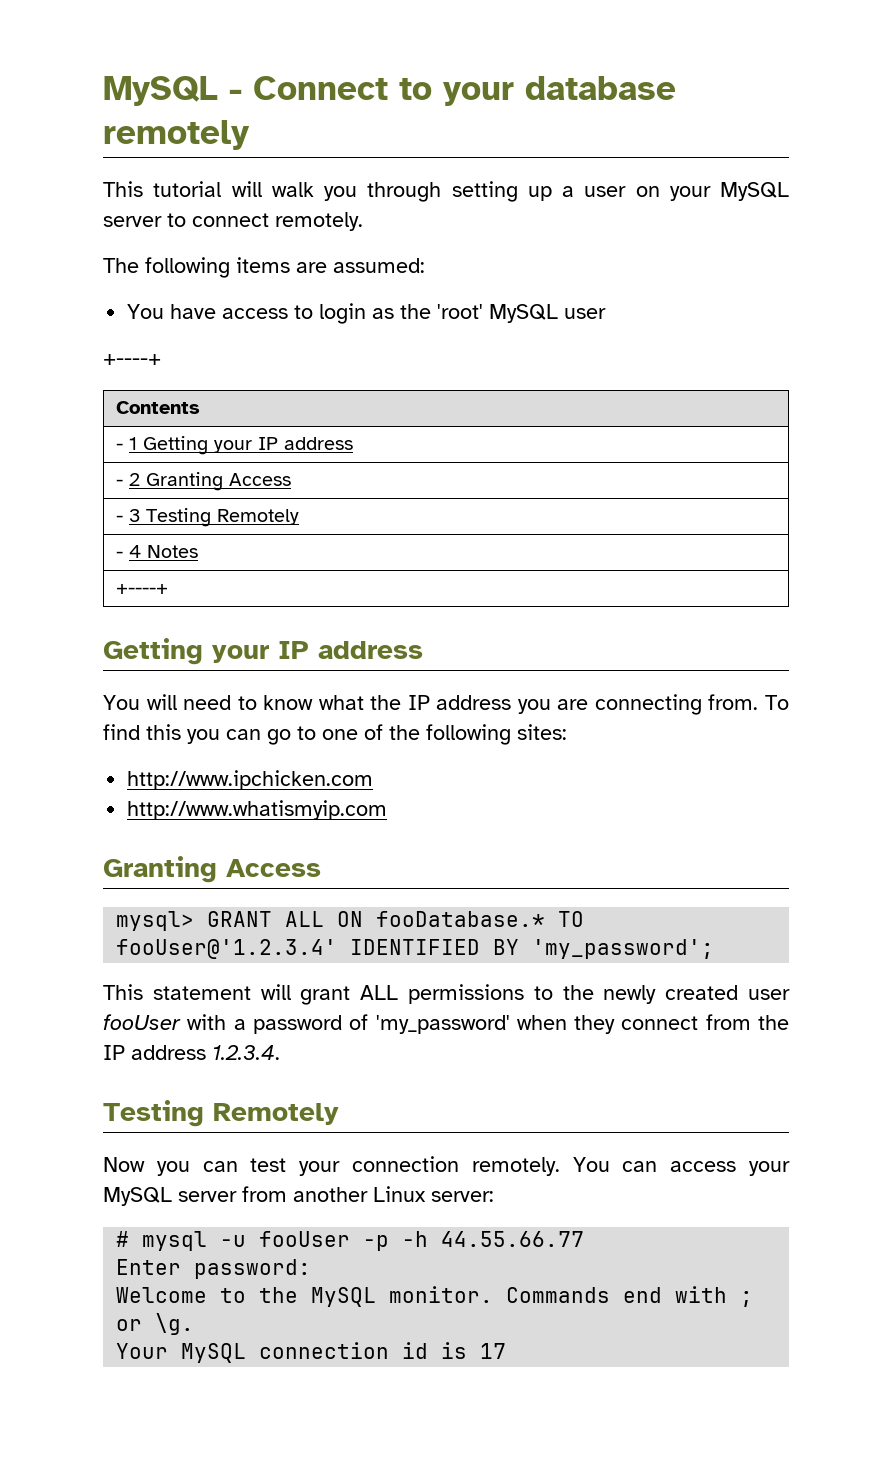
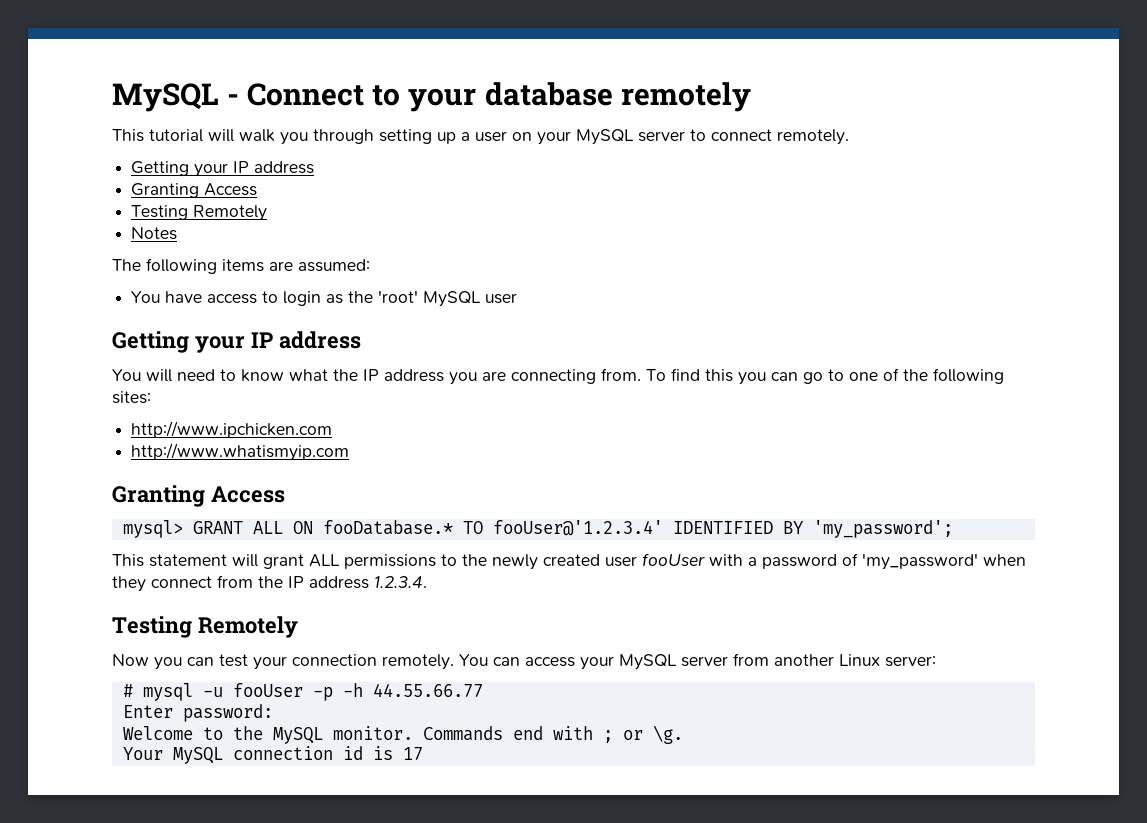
  This tutorial will walk you through setting up a user on your MySQL server to connect remotely.
+ Getting your IP address
+ Granting Access
+ Testing Remotely
+ Notes
  You have access to login as the 'root' MySQL user
- +----+
- Contents
- - 1 Getting your IP address
- - 2 Granting Access
- - 3 Testing Remotely
- - 4 Notes
- +----+

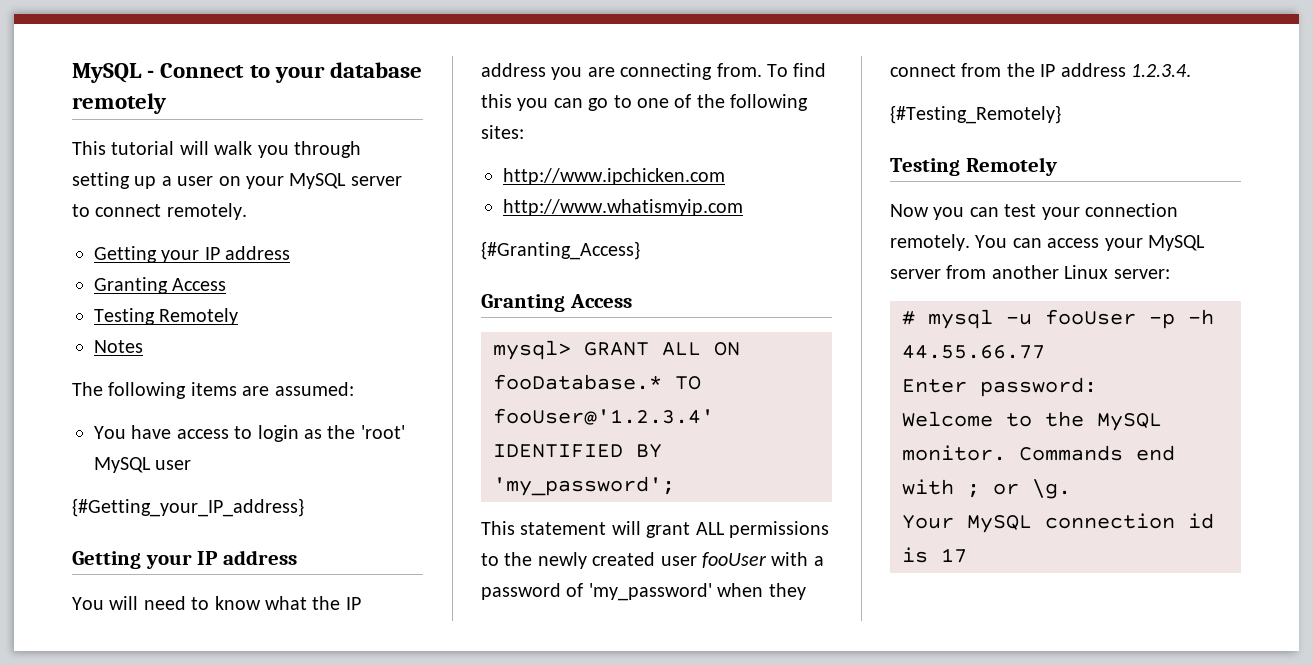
+ {#Getting_your_IP_address}
+ {#Granting_Access}
+ {#Testing_Remotely}

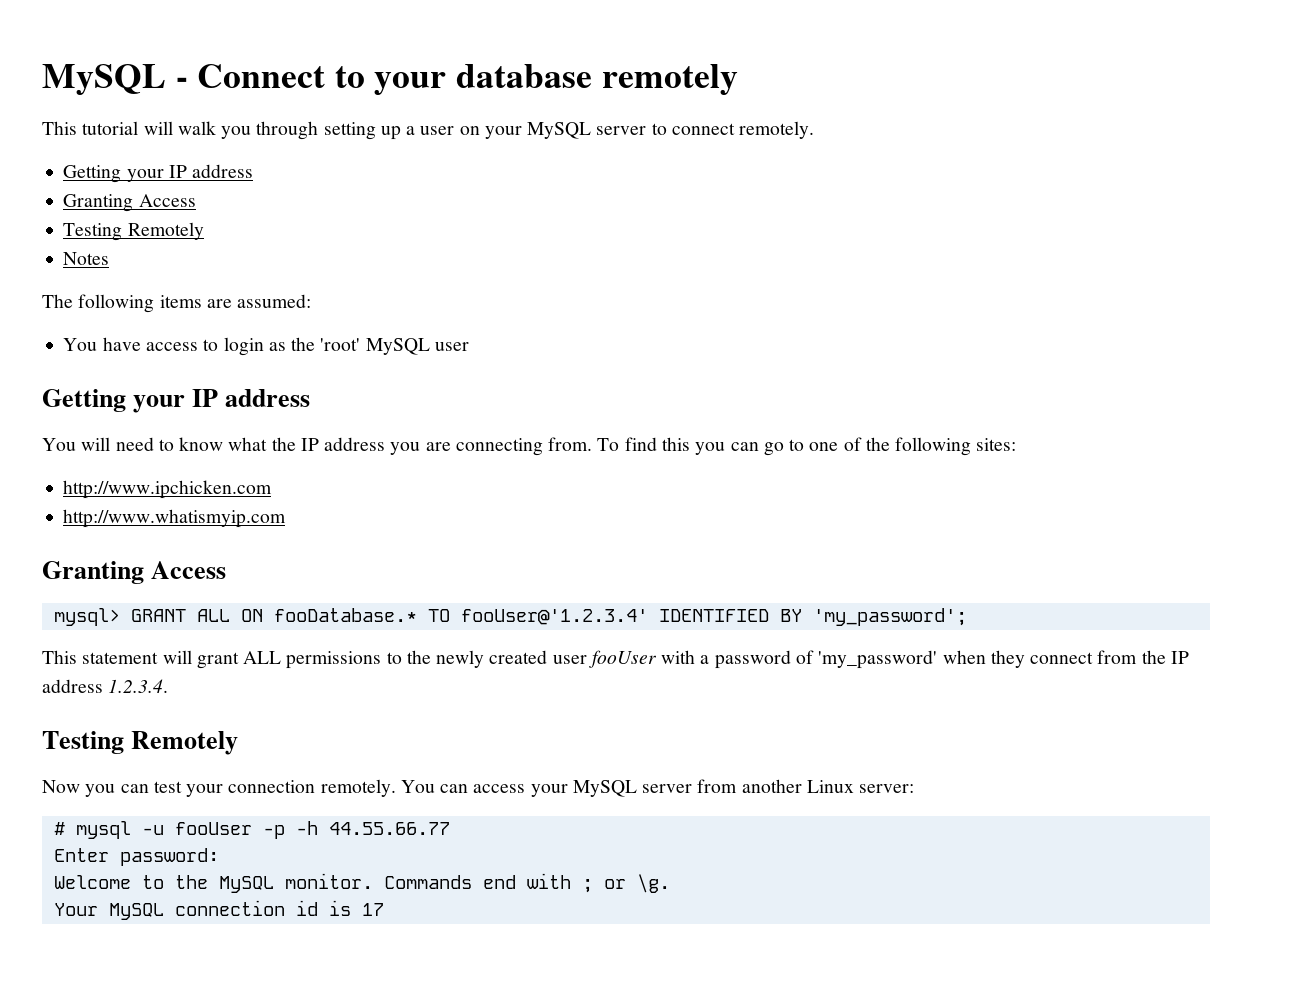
- {#Getting_your_IP_address}
- {#Granting_Access}
- {#Testing_Remotely}

